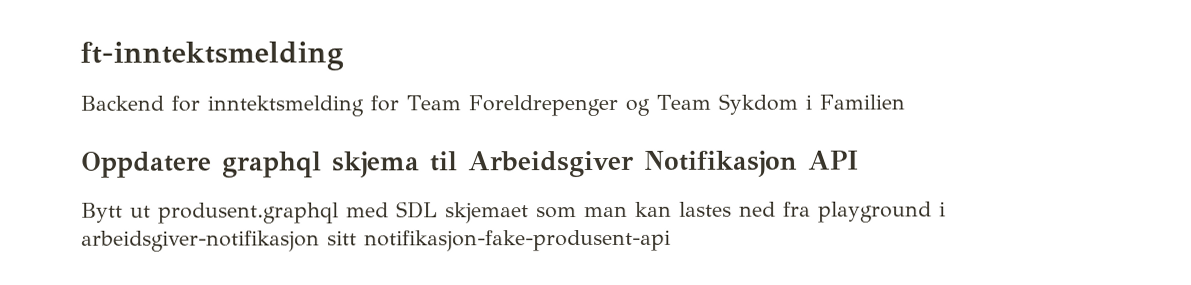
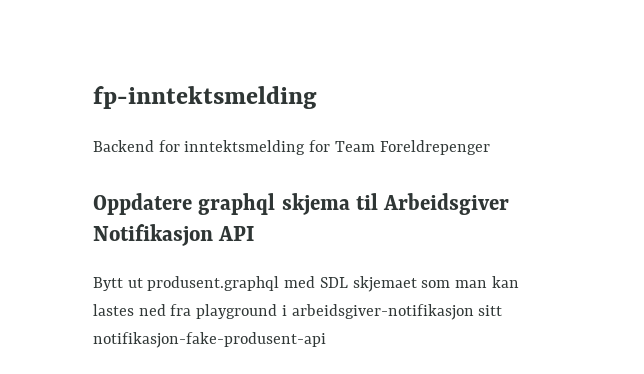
- ft-inntektsmelding
+ fp-inntektsmelding
- Backend for inntektsmelding for Team Foreldrepenger og Team Sykdom i Familien
+ Backend for inntektsmelding for Team Foreldrepenger

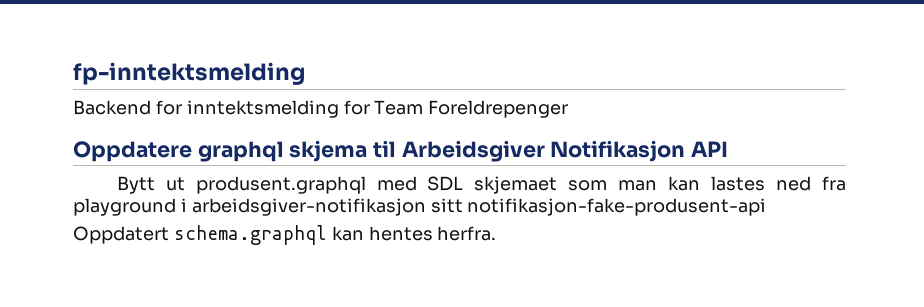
+ Oppdatert schema.graphql kan hentes herfra.

